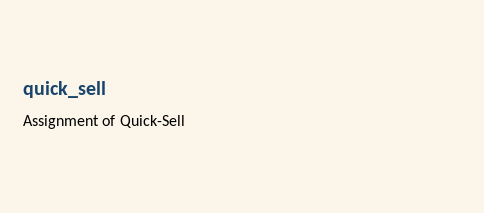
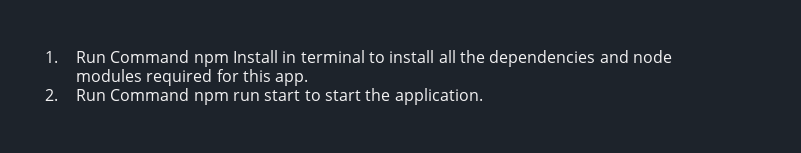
- quick_sell
- Assignment of Quick-Sell
+ 1. Run Command npm Install in terminal to install all the dependencies and node modules required for this app.
+ 2. Run Command npm run start to start the application.

